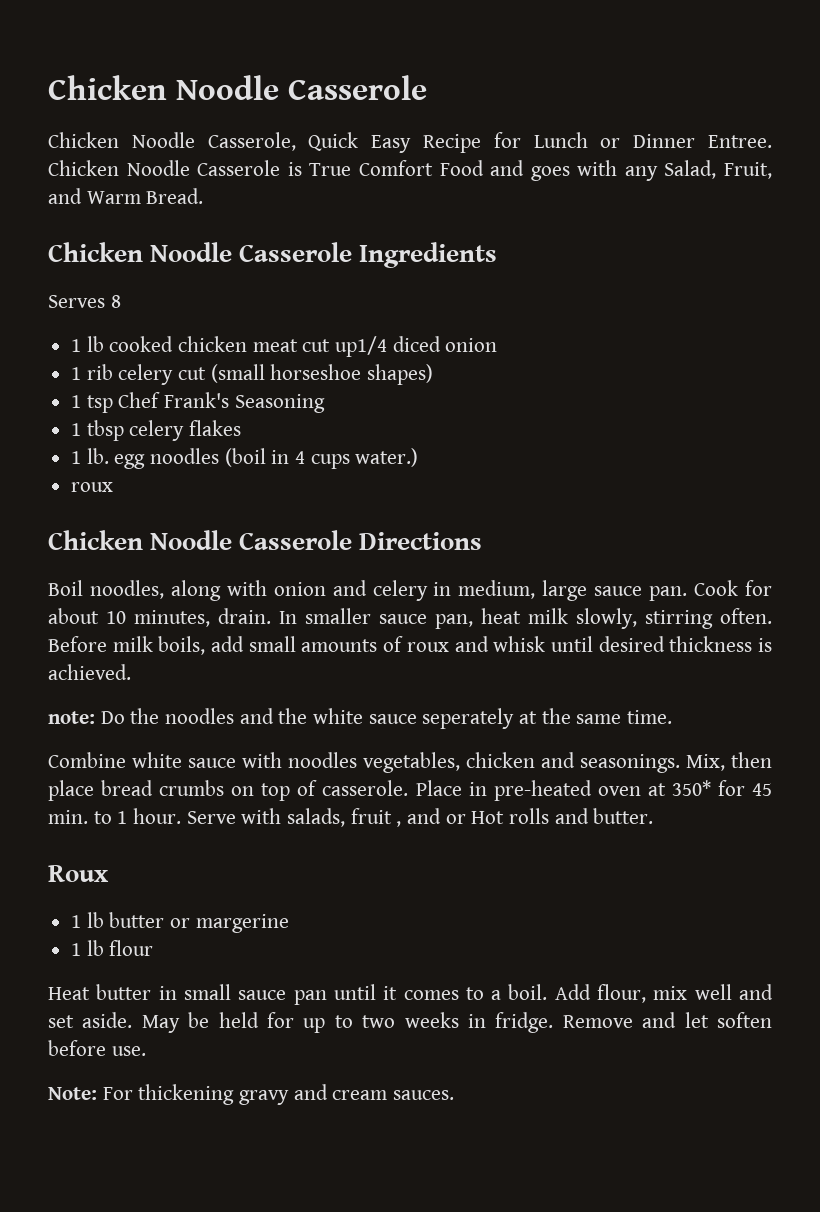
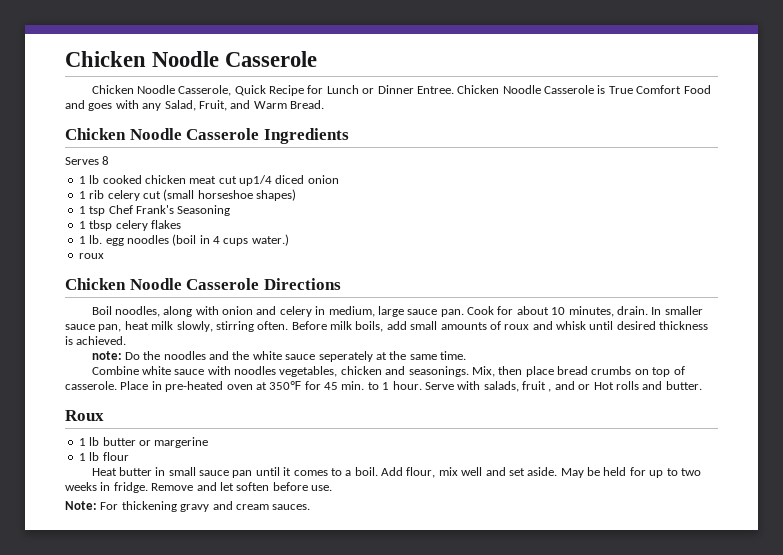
- Chicken Noodle Casserole, Quick Easy Recipe for Lunch or Dinner Entree.
+ Chicken Noodle Casserole, Quick Recipe for Lunch or Dinner Entree.
- Place in pre-heated oven at 350* for 45 min. to 1 hour.
+ Place in pre-heated oven at 350℉ for 45 min. to 1 hour.

